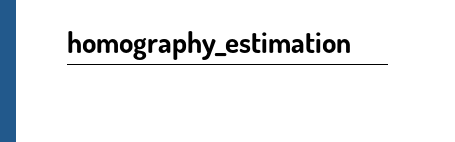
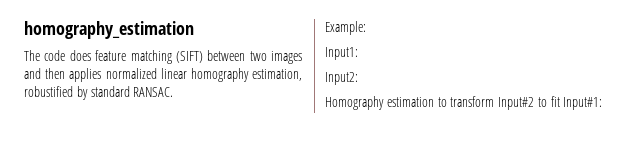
+ The code does feature matching (SIFT) between two images and then applies normalized linear homography estimation, robustified by standard RANSAC.
+ Example:
+ Input1:
+ Input2:
+ Homography estimation to transform Input#2 to fit Input#1:

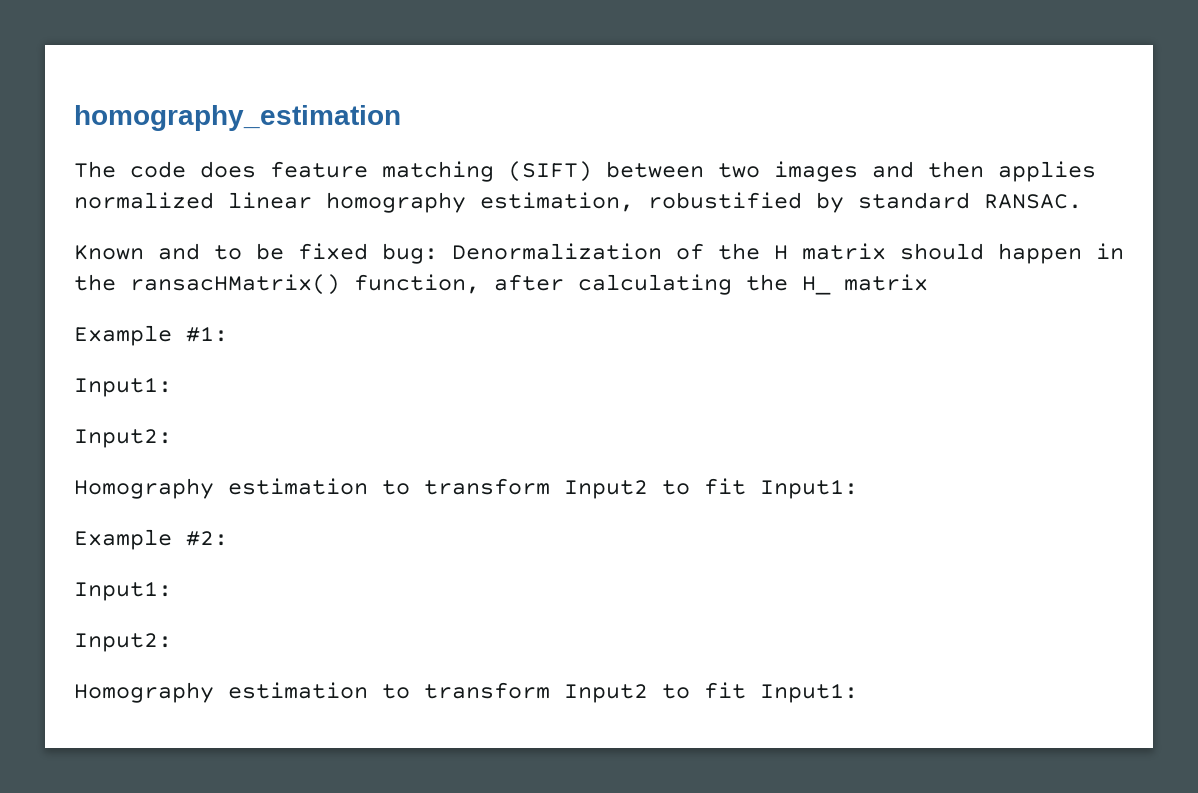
- Example:
+ Known and to be fixed bug: Denormalization of the H matrix should happen in the ransacHMatrix() function, after calculating the H_ matrix
+ Example #1:
  Input1:
  Input2:
- Homography estimation to transform Input#2 to fit Input#1:
+ Homography estimation to transform Input2 to fit Input1:
+ Example #2:
+ Input1:
+ Input2:
+ Homography estimation to transform Input2 to fit Input1:

